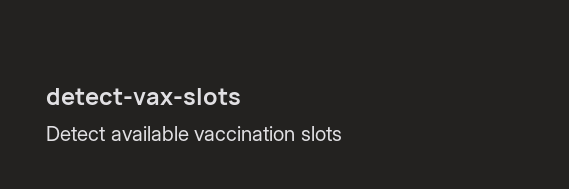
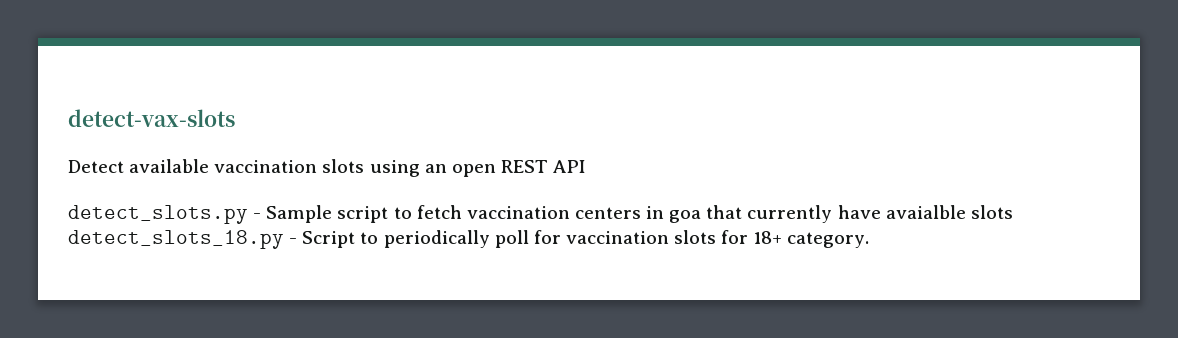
- Detect available vaccination slots
+ Detect available vaccination slots using an open REST API
+ detect_slots.py - Sample script to fetch vaccination centers in goa that currently have avaialble slots detect_slots_18.py - Script to periodically poll for vaccination slots for 18+ category.

